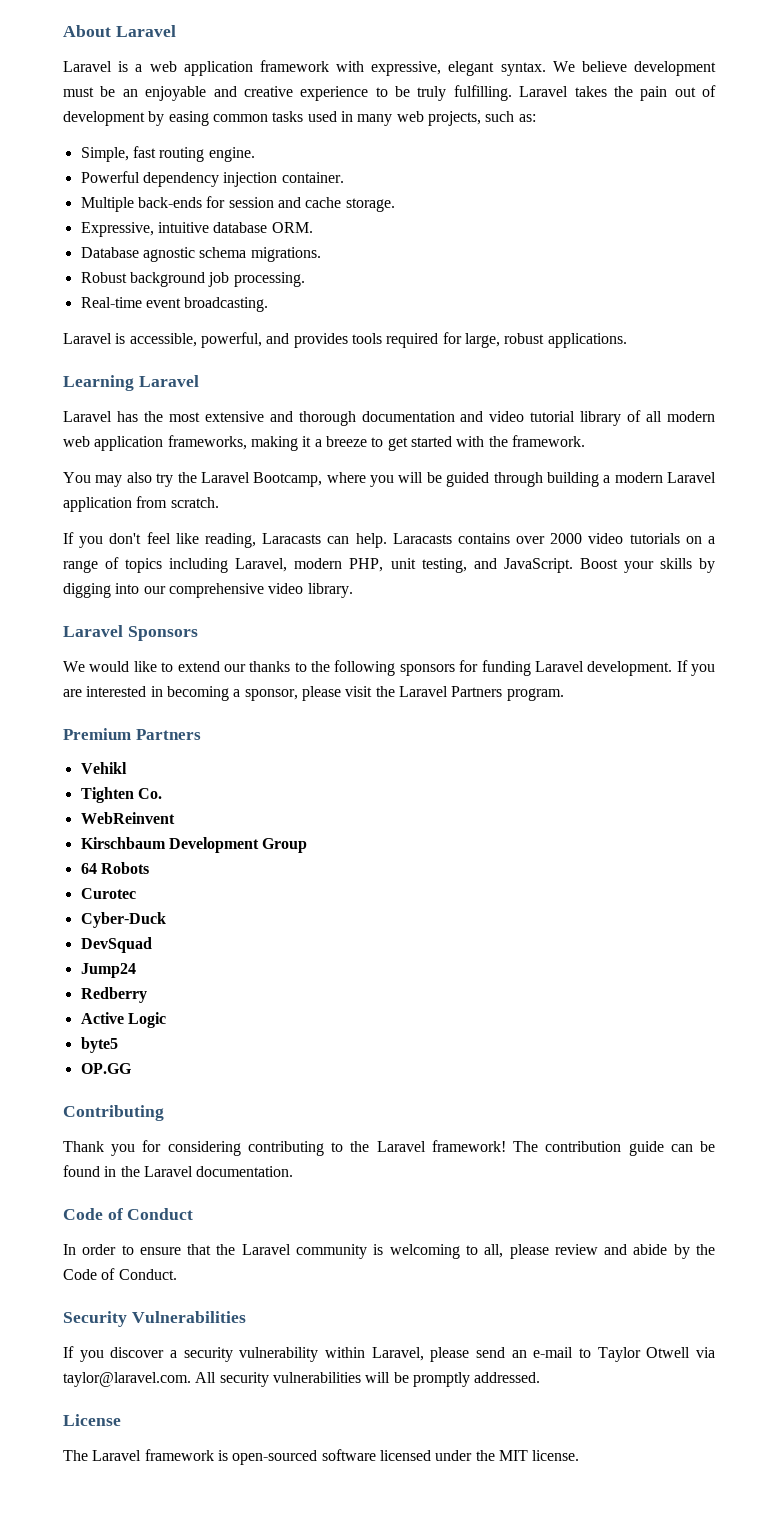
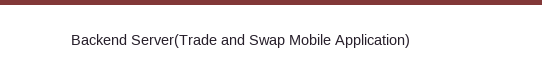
- About Laravel
- Laravel is a web application framework with expressive, elegant syntax. We believe development must be an enjoyable and creative experience to be truly fulfilling. Laravel takes the pain out of development by easing common tasks used in many web projects, such as:
- Simple, fast routing engine.
- Powerful dependency injection container.
- Multiple back-ends for session and cache storage.
- Expressive, intuitive database ORM.
- Database agnostic schema migrations.
- Robust background job processing.
- Real-time event broadcasting.
- Laravel is accessible, powerful, and provides tools required for large, robust applications.
- Learning Laravel
- Laravel has the most extensive and thorough documentation and video tutorial library of all modern web application frameworks, making it a breeze to get started with the framework.
- You may also try the Laravel Bootcamp, where you will be guided through building a modern Laravel application from scratch.
- If you don't feel like reading, Laracasts can help. Laracasts contains over 2000 video tutorials on a range of topics including Laravel, modern PHP, unit testing, and JavaScript. Boost your skills by digging into our comprehensive video library.
- Laravel Sponsors
- We would like to extend our thanks to the following sponsors for funding Laravel development. If you are interested in becoming a sponsor, please visit the Laravel Partners program.
- Premium Partners
- Vehikl
- Tighten Co.
- WebReinvent
- Kirschbaum Development Group
- 64 Robots
- Curotec
- Cyber-Duck
- DevSquad
- Jump24
- Redberry
- Active Logic
- byte5
- OP.GG
- Contributing
- Thank you for considering contributing to the Laravel framework! The contribution guide can be found in the Laravel documentation.
- Code of Conduct
- In order to ensure that the Laravel community is welcoming to all, please review and abide by the Code of Conduct.
- Security Vulnerabilities
- If you discover a security vulnerability within Laravel, please send an e-mail to Taylor Otwell via taylor@laravel.com. All security vulnerabilities will be promptly addressed.
- License
- The Laravel framework is open-sourced software licensed under the MIT license.
+ Backend Server(Trade and Swap Mobile Application)

